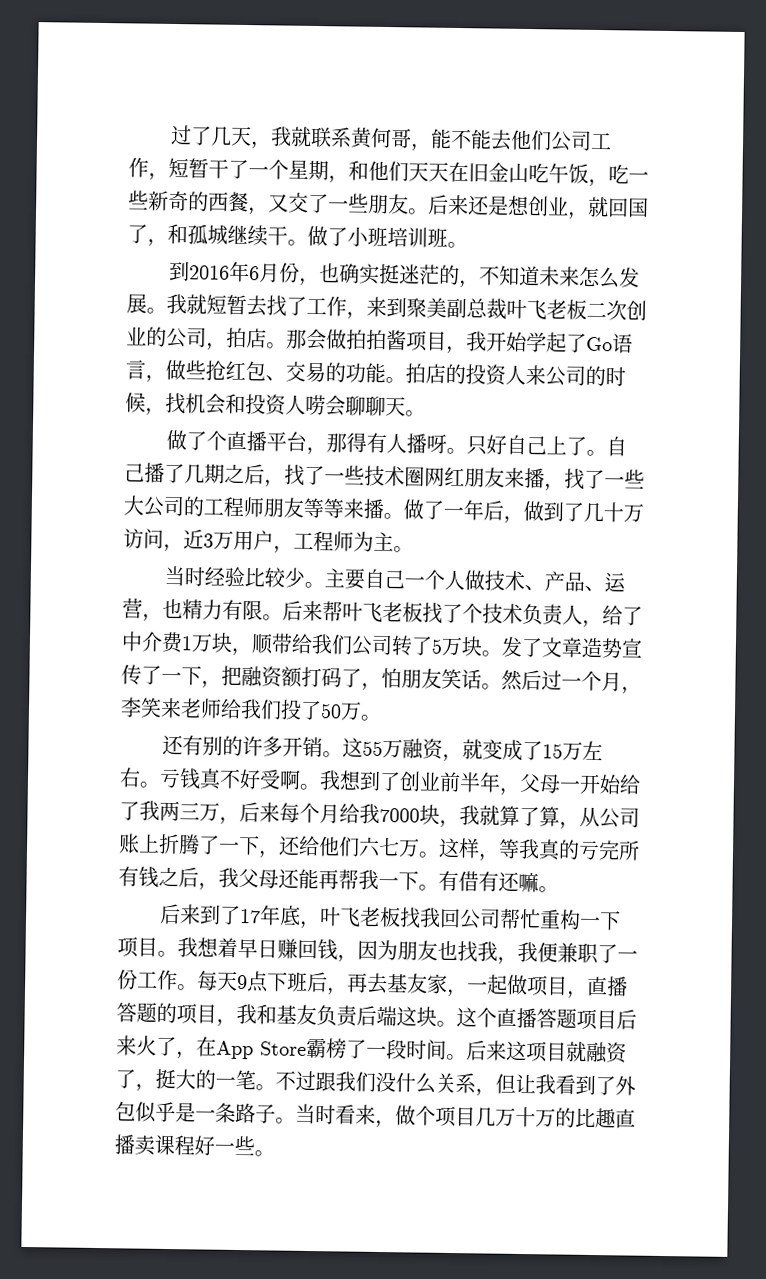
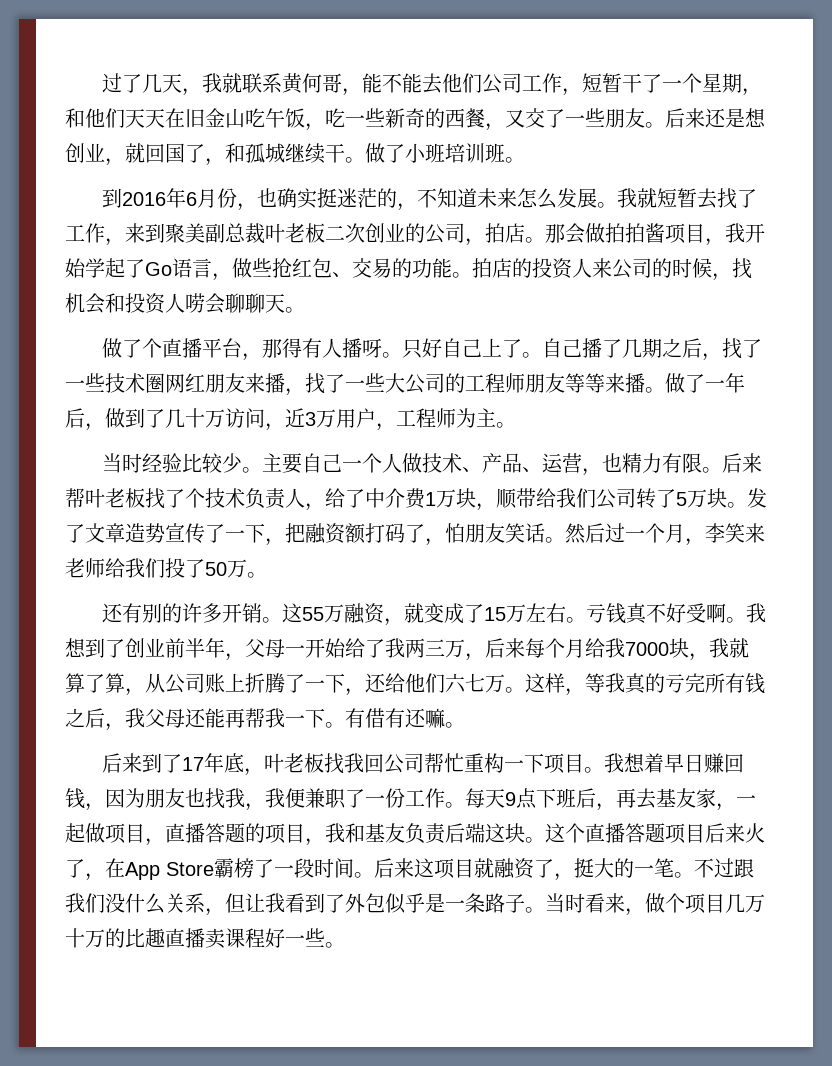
- 我就短暂去找了工作，来到聚美副总裁叶飞老板二次创业的公司，拍店。
+ 我就短暂去找了工作，来到聚美副总裁叶老板二次创业的公司，拍店。
- 后来帮叶飞老板找了个技术负责人，给了中介费1万块，顺带给我们公司转了5万块。
+ 后来帮叶老板找了个技术负责人，给了中介费1万块，顺带给我们公司转了5万块。
- 后来到了17年底，叶飞老板找我回公司帮忙重构一下项目。
+ 后来到了17年底，叶老板找我回公司帮忙重构一下项目。

